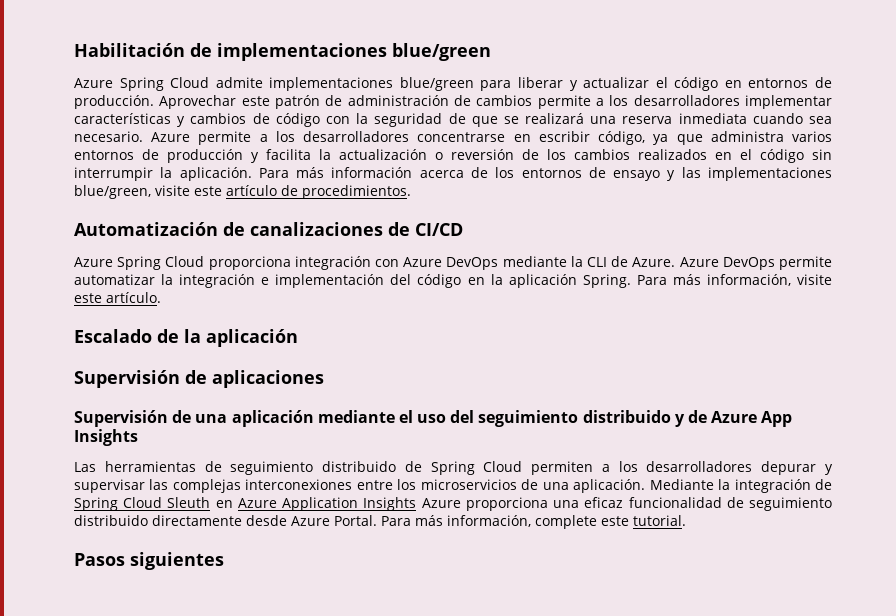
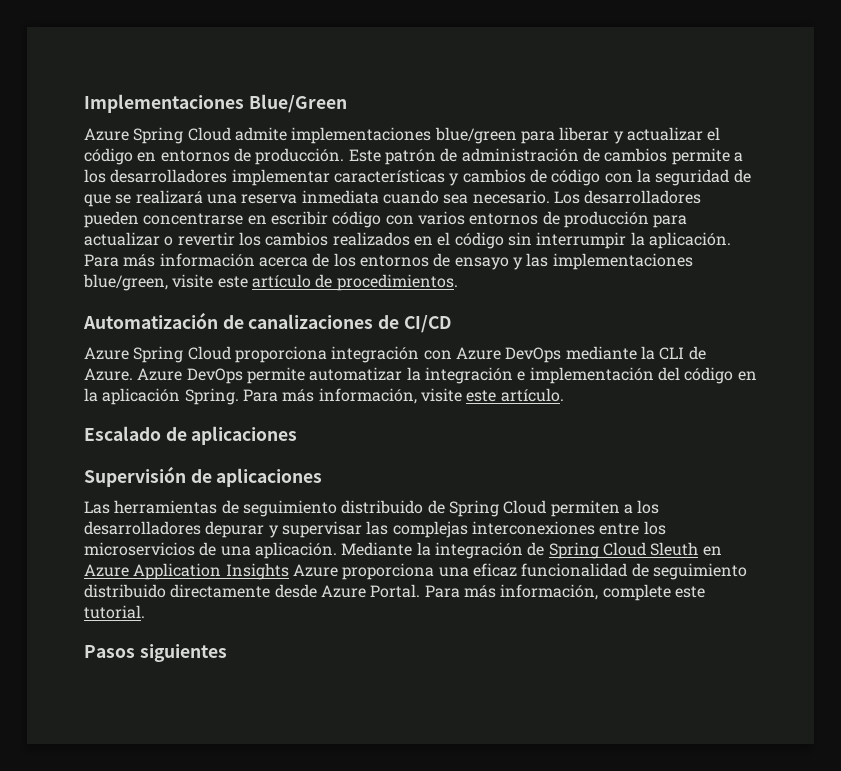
- Habilitación de implementaciones blue/green
+ Implementaciones Blue/Green
- Aprovechar este patrón de administración de cambios permite a los desarrolladores implementar características y cambios de código con la seguridad de que se realizará una reserva inmediata cuando sea necesario.
+ Este patrón de administración de cambios permite a los desarrolladores implementar características y cambios de código con la seguridad de que se realizará una reserva inmediata cuando sea necesario.
- Azure permite a los desarrolladores concentrarse en escribir código, ya que administra varios entornos de producción y facilita la actualización o reversión de los cambios realizados en el código sin interrumpir la aplicación.
+ Los desarrolladores pueden concentrarse en escribir código con varios entornos de producción para actualizar o revertir los cambios realizados en el código sin interrumpir la aplicación.
- Escalado de la aplicación
+ Escalado de aplicaciones
- Supervisión de una aplicación mediante el uso del seguimiento distribuido y de Azure App Insights

